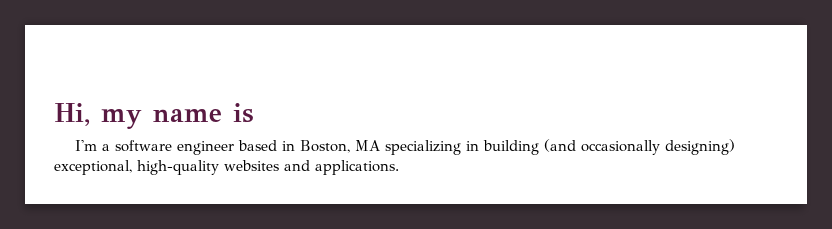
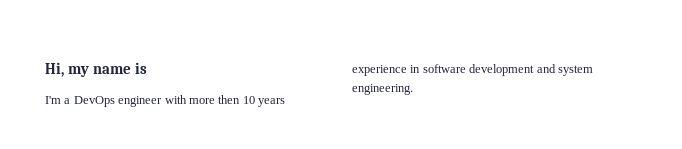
- I'm a software engineer based in Boston, MA specializing in building (and occasionally designing) exceptional, high-quality websites and applications.
+ I'm a DevOps engineer with more then 10 years experience in software development and system engineering.

